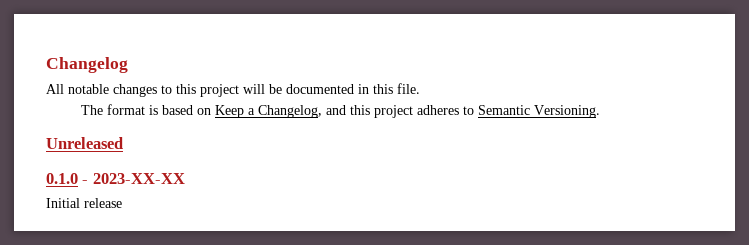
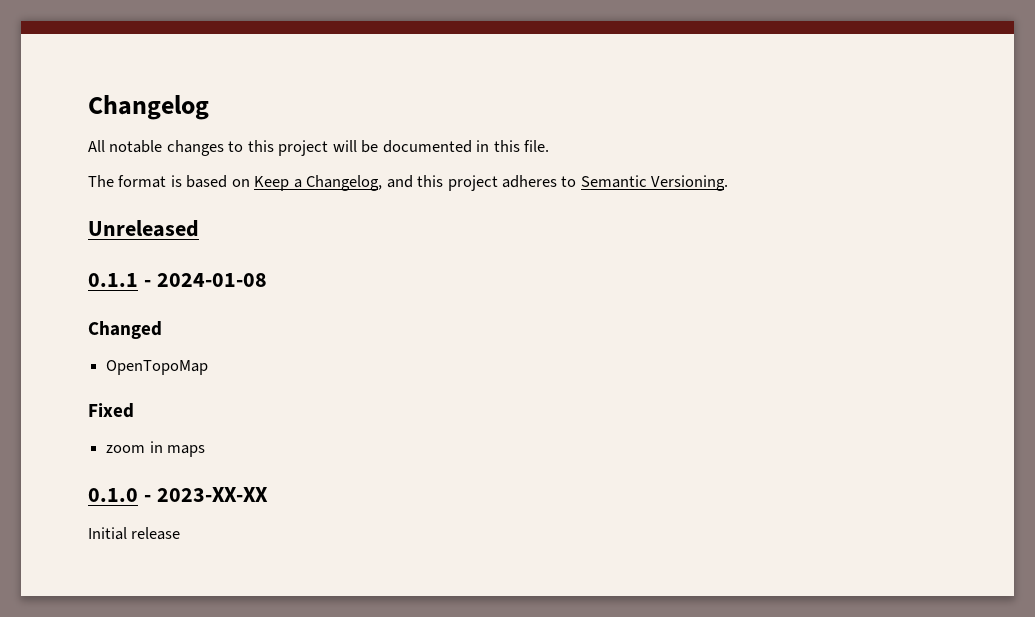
+ 0.1.1 - 2024-01-08
+ Changed
+ OpenTopoMap
+ Fixed
+ zoom in maps

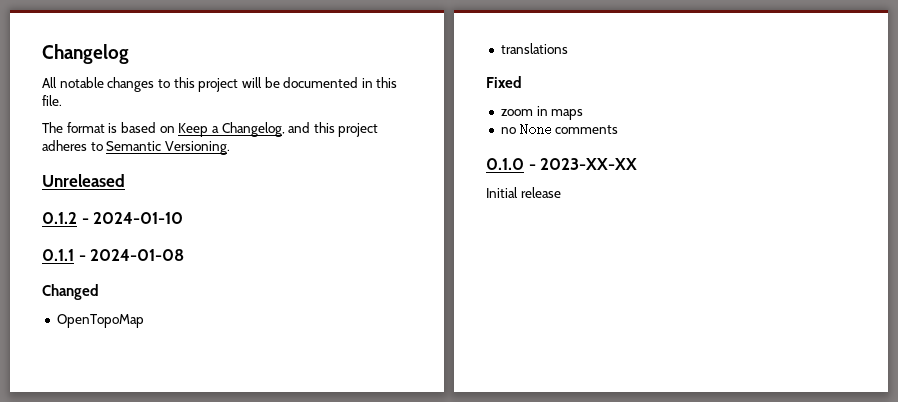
+ 0.1.2 - 2024-01-10
+ translations
+ no None comments

